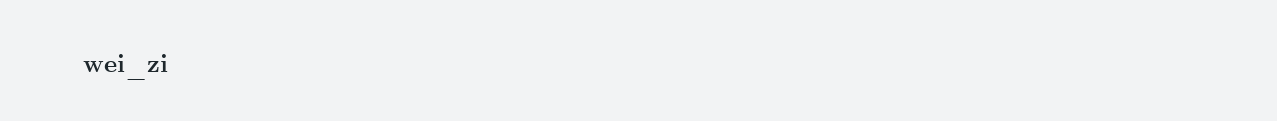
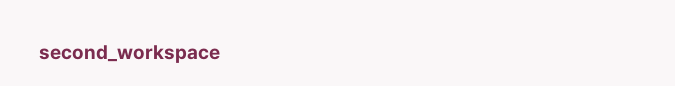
- wei_zi
+ second_workspace

